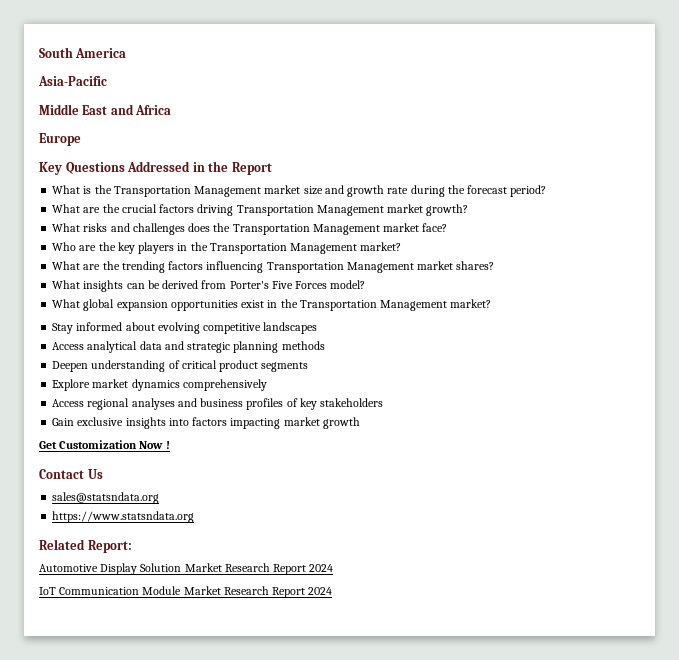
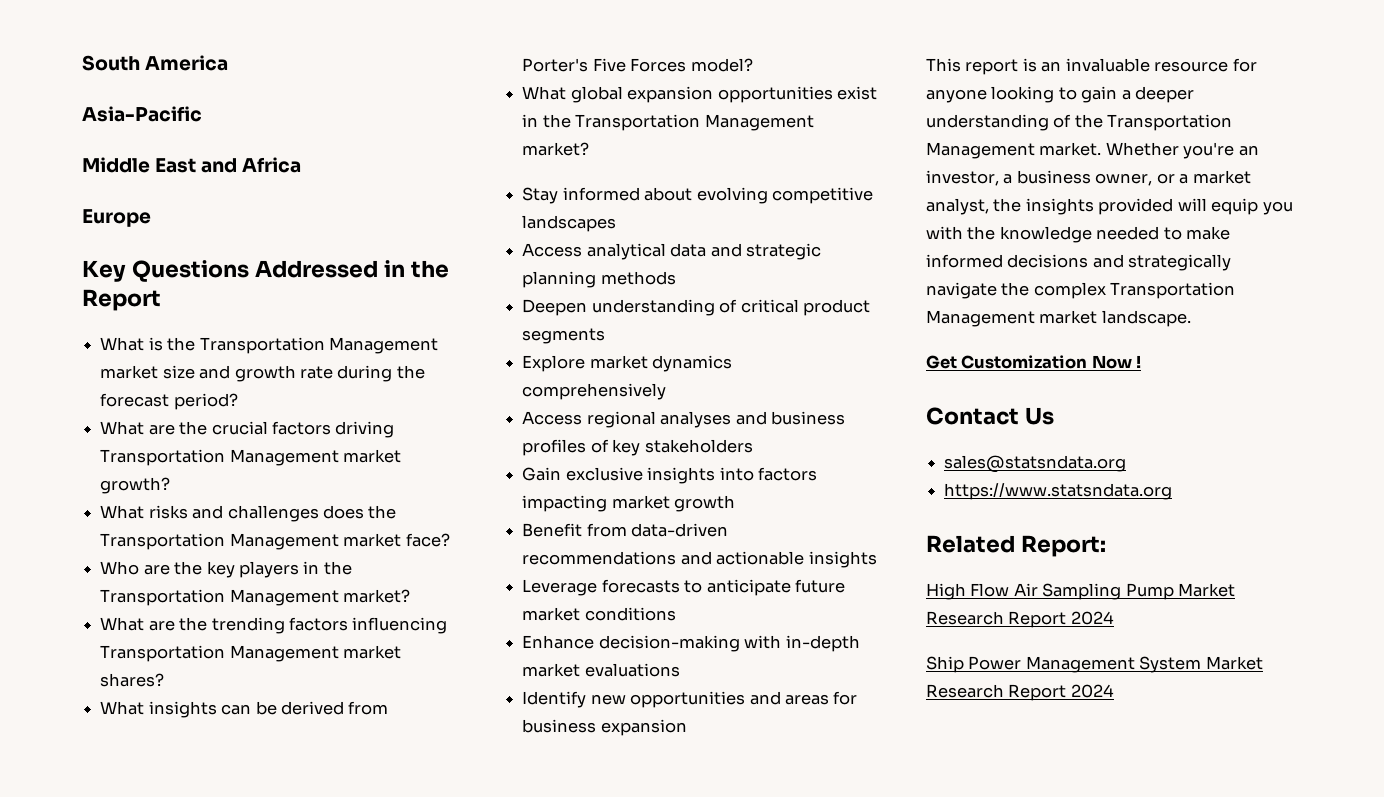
+ Benefit from data-driven recommendations and actionable insights
+ Leverage forecasts to anticipate future market conditions
+ Enhance decision-making with in-depth market evaluations
+ Identify new opportunities and areas for business expansion
+ This report is an invaluable resource for anyone looking to gain a deeper understanding of the Transportation Management market. Whether you're an investor, a business owner, or a market analyst, the insights provided will equip you with the knowledge needed to make informed decisions and strategically navigate the complex Transportation Management market landscape.
- Automotive Display Solution Market Research Report 2024
+ High Flow Air Sampling Pump Market Research Report 2024
- IoT Communication Module Market Research Report 2024
+ Ship Power Management System Market Research Report 2024

